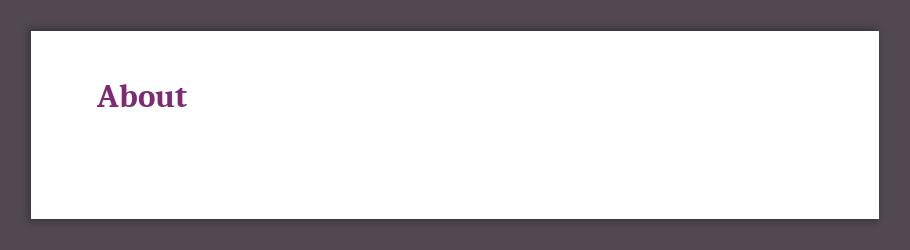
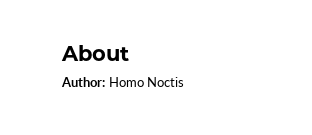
+ Author: Homo Noctis

